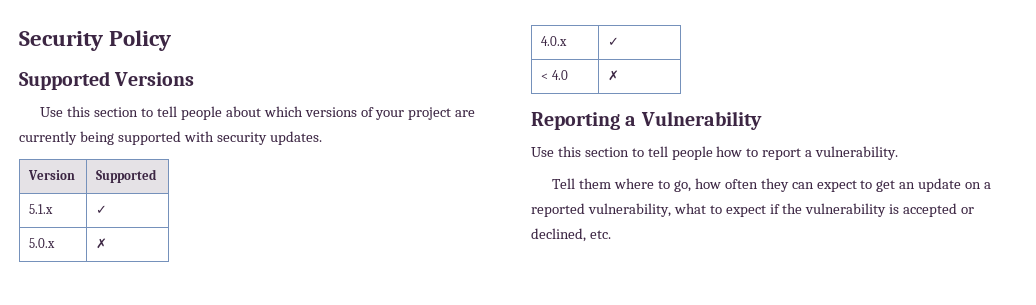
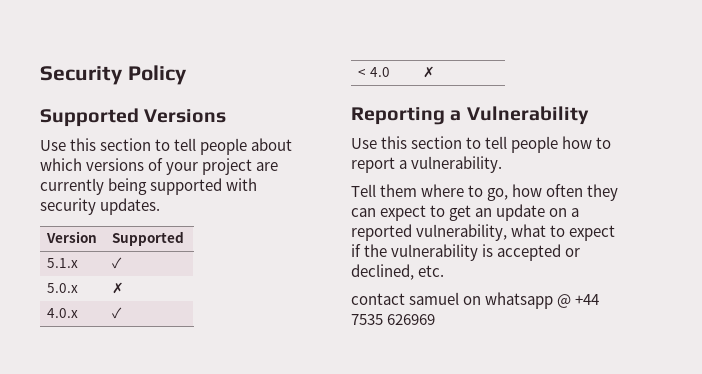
+ contact samuel on whatsapp @ +44 7535 626969

